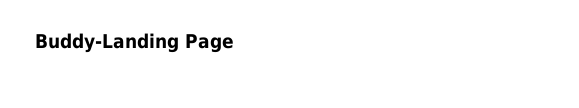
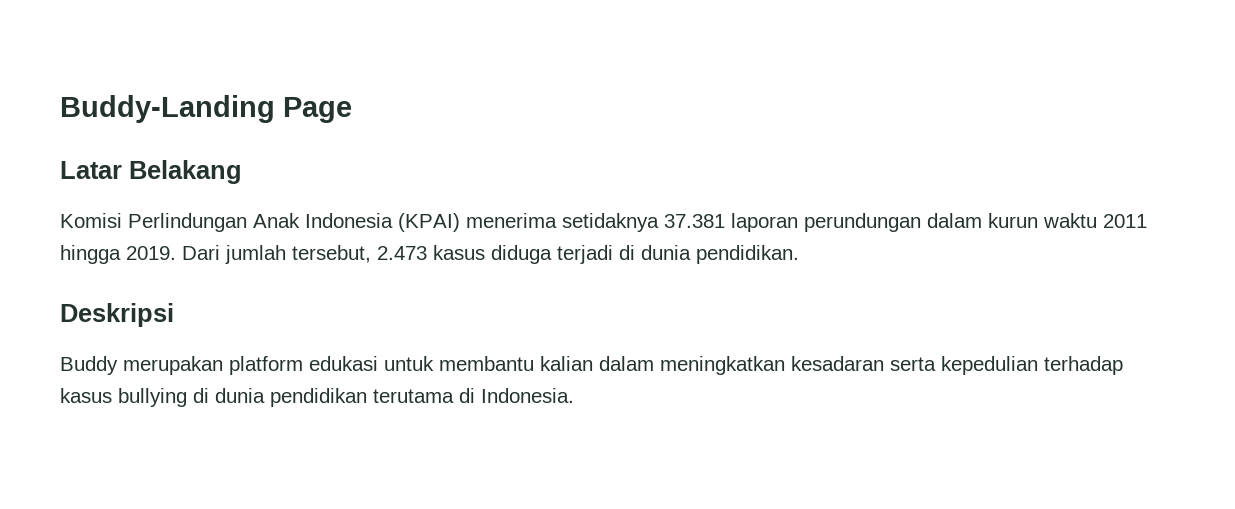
+ Latar Belakang
+ Komisi Perlindungan Anak Indonesia (KPAI) menerima setidaknya 37.381 laporan perundungan dalam kurun waktu 2011 hingga 2019. Dari jumlah tersebut, 2.473 kasus diduga terjadi di dunia pendidikan.
+ Deskripsi
+ Buddy merupakan platform edukasi untuk membantu kalian dalam meningkatkan kesadaran serta kepedulian terhadap kasus bullying di dunia pendidikan terutama di Indonesia.

